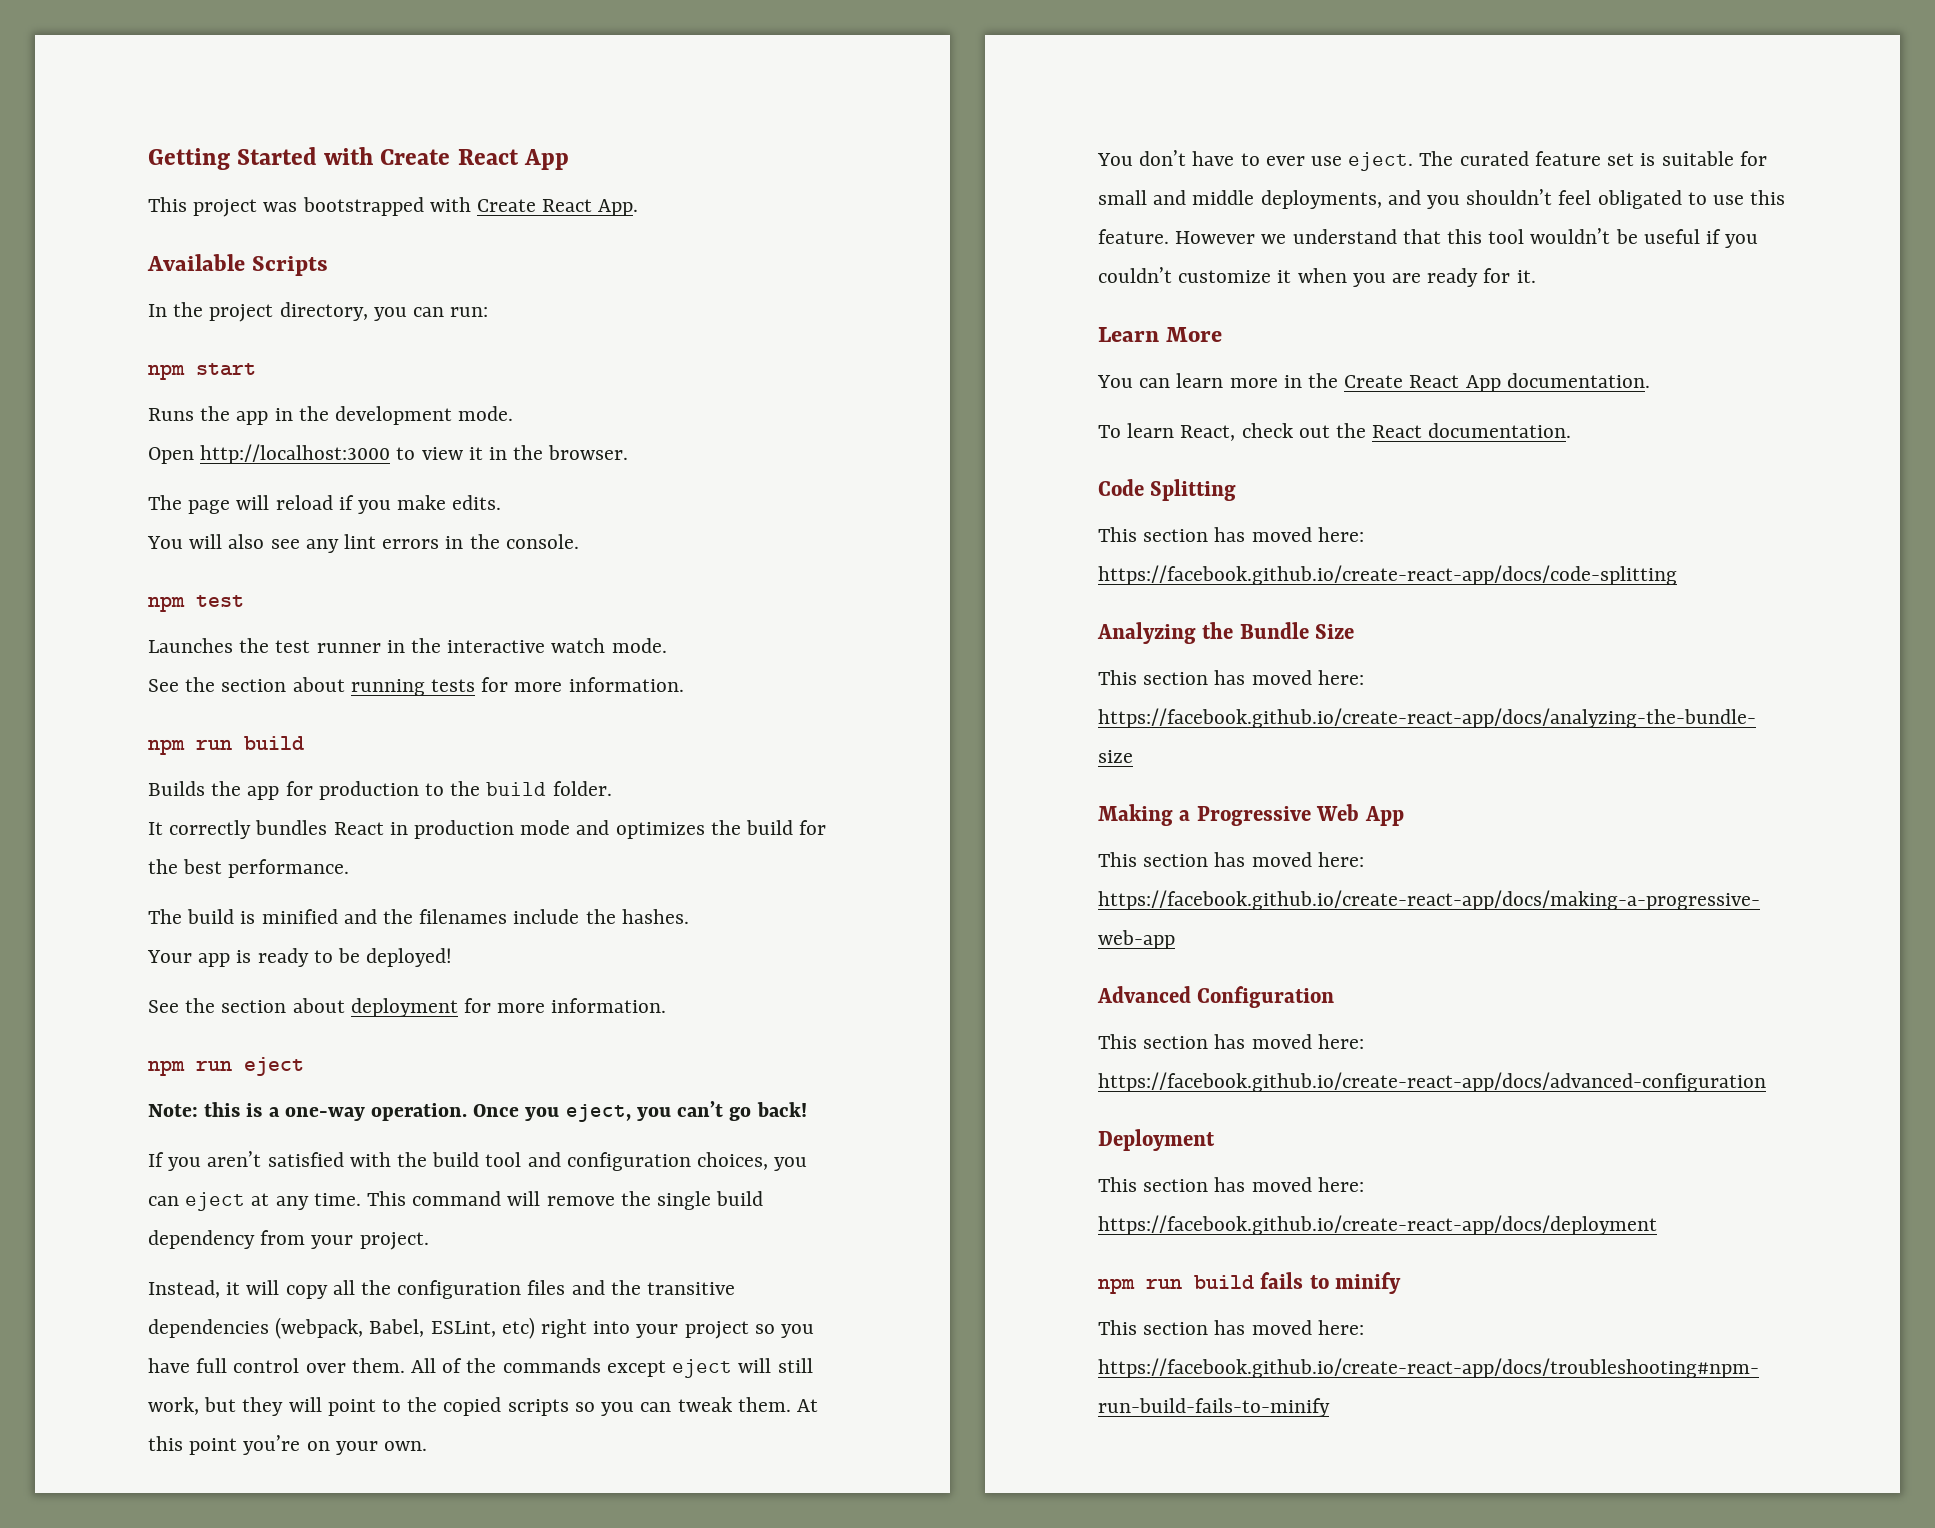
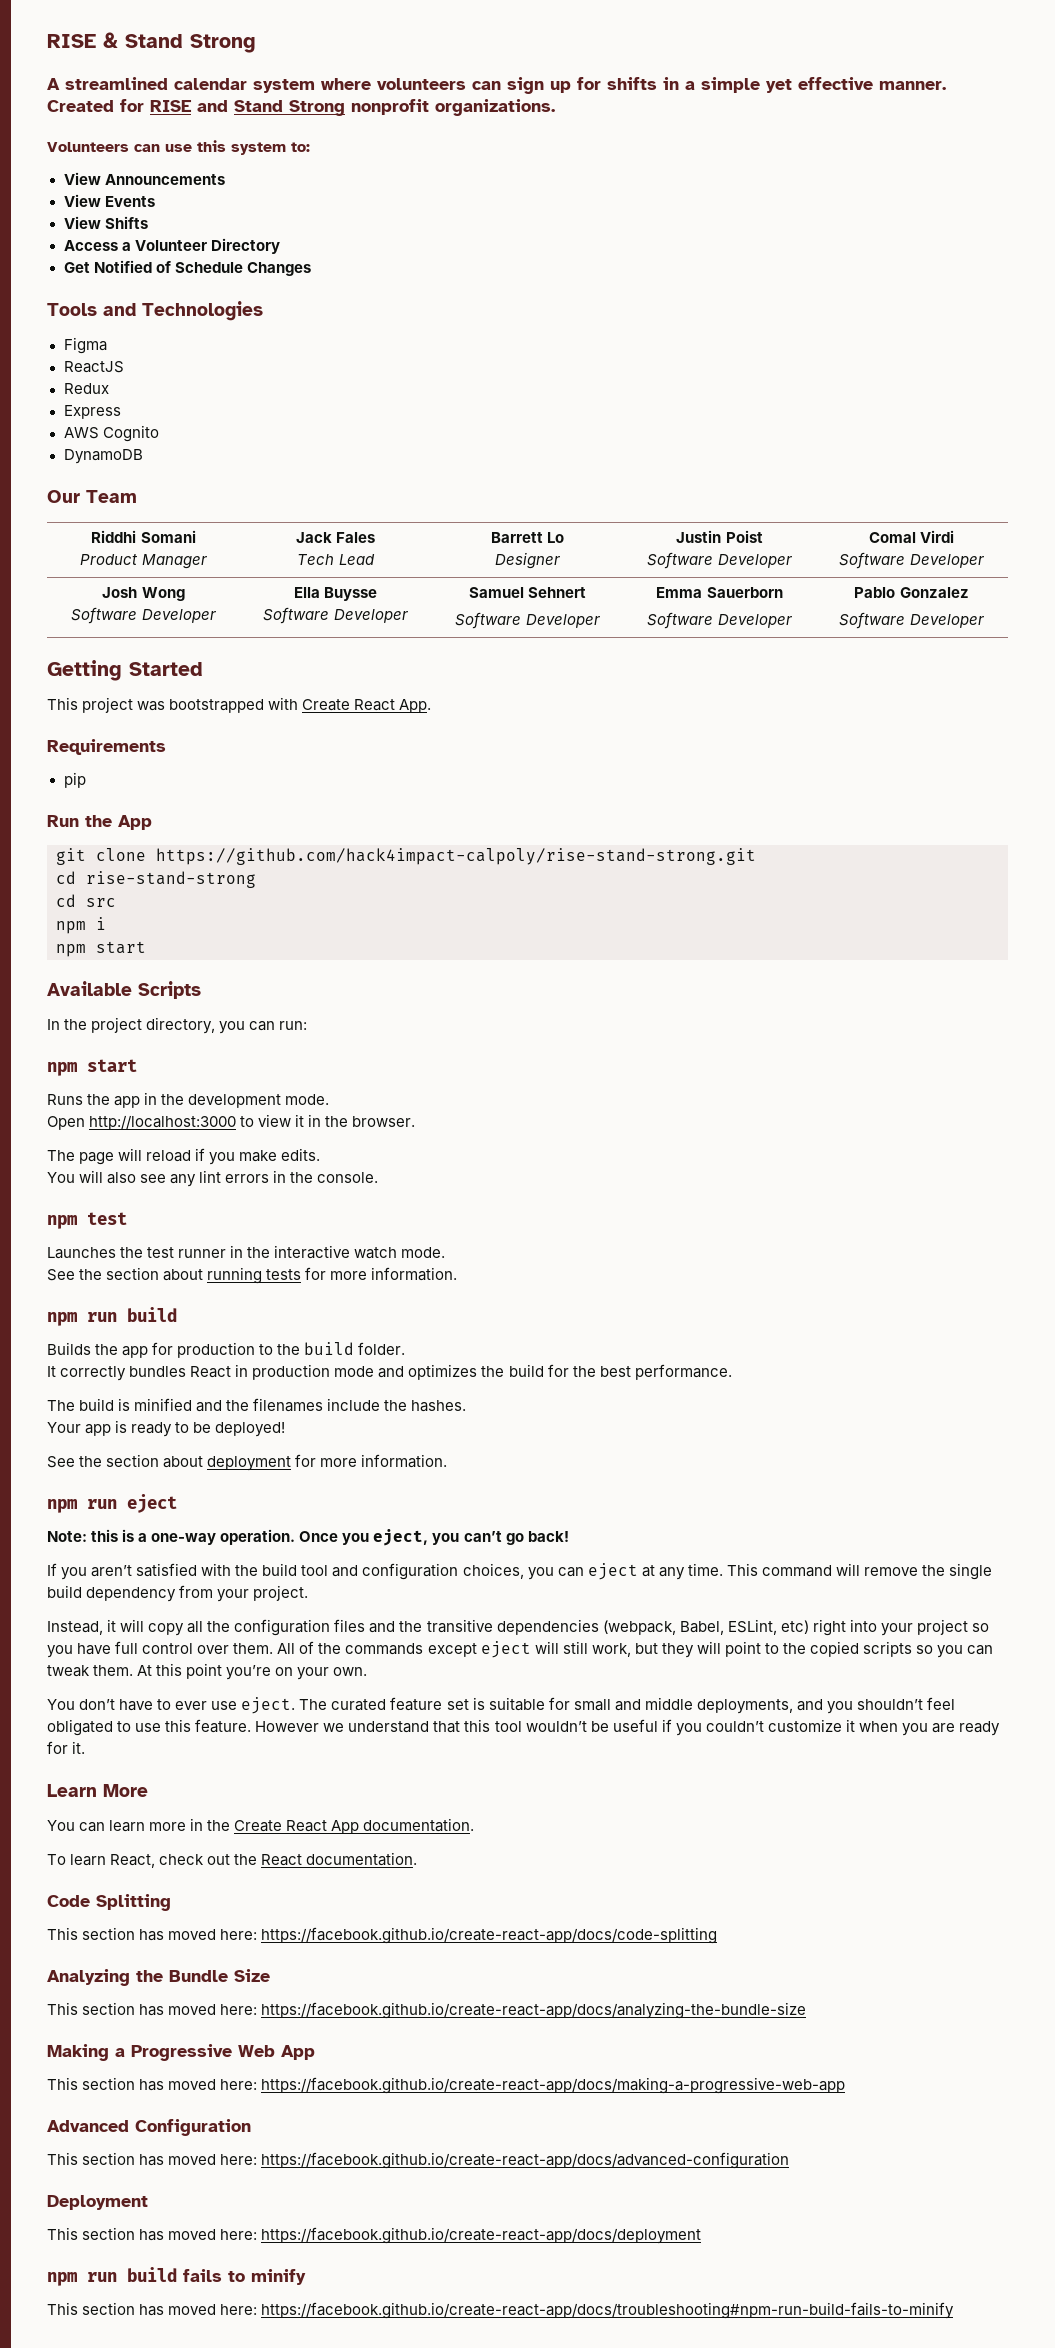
- Getting Started with Create React App
+ RISE & Stand Strong
+ A streamlined calendar system where volunteers can sign up for shifts in a simple yet effective manner. Created for RISE and Stand Strong nonprofit organizations.
+ Volunteers can use this system to:
+ View Announcements
+ View Events
+ View Shifts
+ Access a Volunteer Directory
+ Get Notified of Schedule Changes
+ Tools and Technologies
+ Figma
+ ReactJS
+ Redux
+ Express
+ AWS Cognito
+ DynamoDB
+ Our Team
+ Riddhi Somani
+ Product Manager | Jack Fales
+ Tech Lead | Barrett Lo
+ Designer | Justin Poist
+ Software Developer | Comal Virdi
+ Software Developer
+ Josh Wong
+ Software Developer | Ella Buysse
+ Software Developer | Samuel Sehnert
+ Software Developer | Emma Sauerborn
+ Software Developer | Pablo Gonzalez
+ Software Developer
+ Getting Started
+ Requirements
+ pip
+ Run the App
+ git clone https://github.com/hack4impact-calpoly/rise-stand-strong.git
+ cd rise-stand-strong
+ cd src
+ npm i
+ npm start

